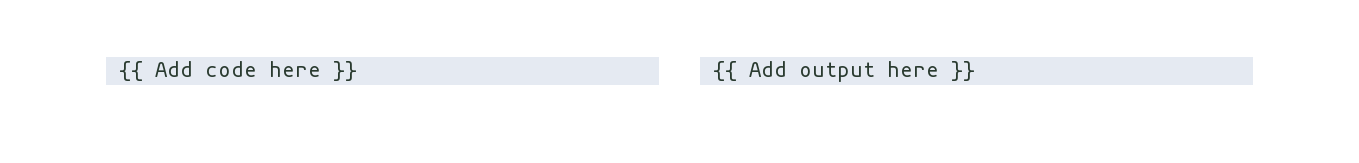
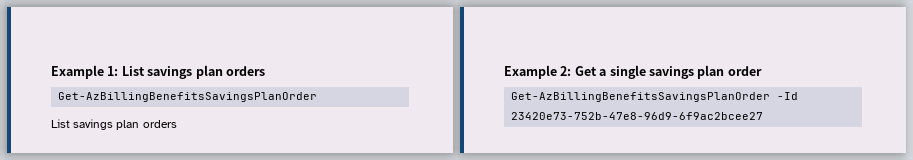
- {{ Add code here }}
- {{ Add output here }}
+ Example 1: List savings plan orders
+ Get-AzBillingBenefitsSavingsPlanOrder
+ List savings plan orders
+ Example 2: Get a single savings plan order
+ Get-AzBillingBenefitsSavingsPlanOrder -Id 23420e73-752b-47e8-96d9-6f9ac2bcee27

